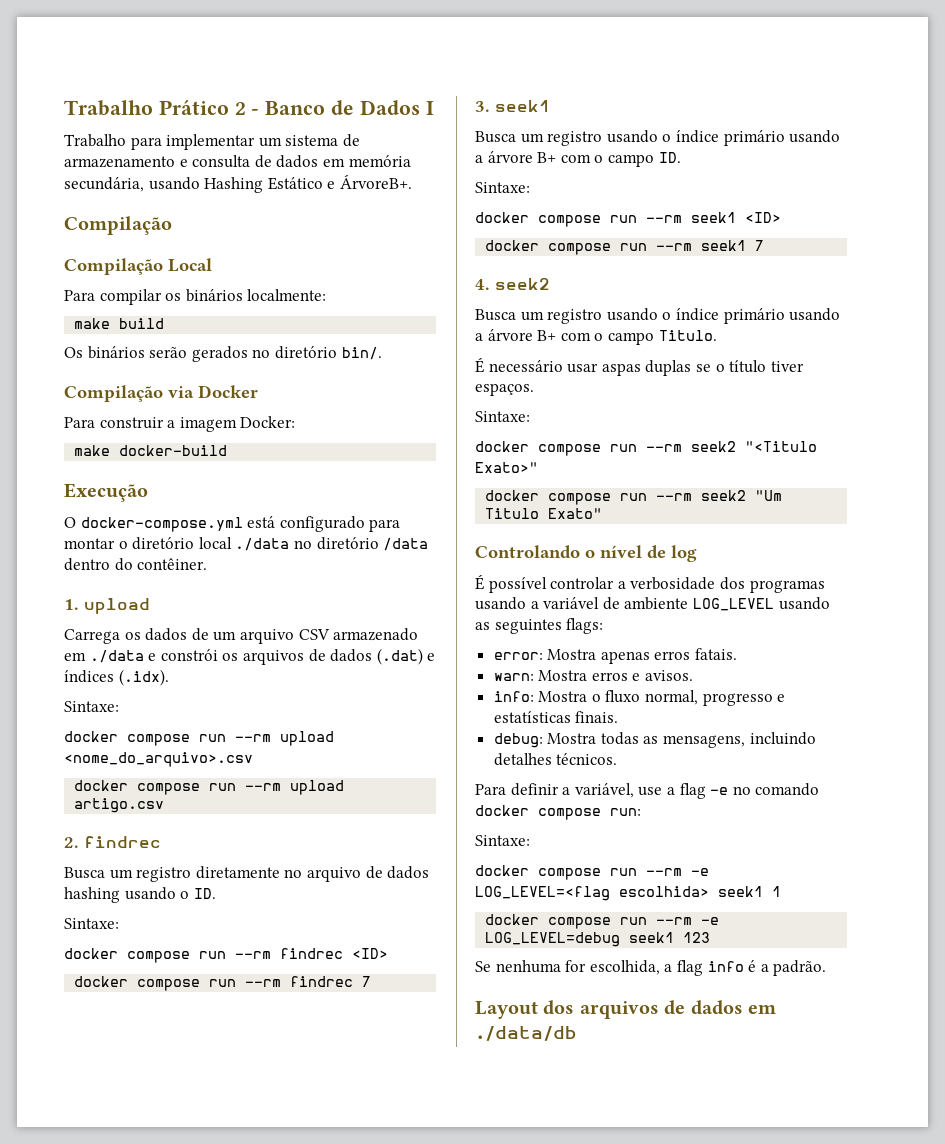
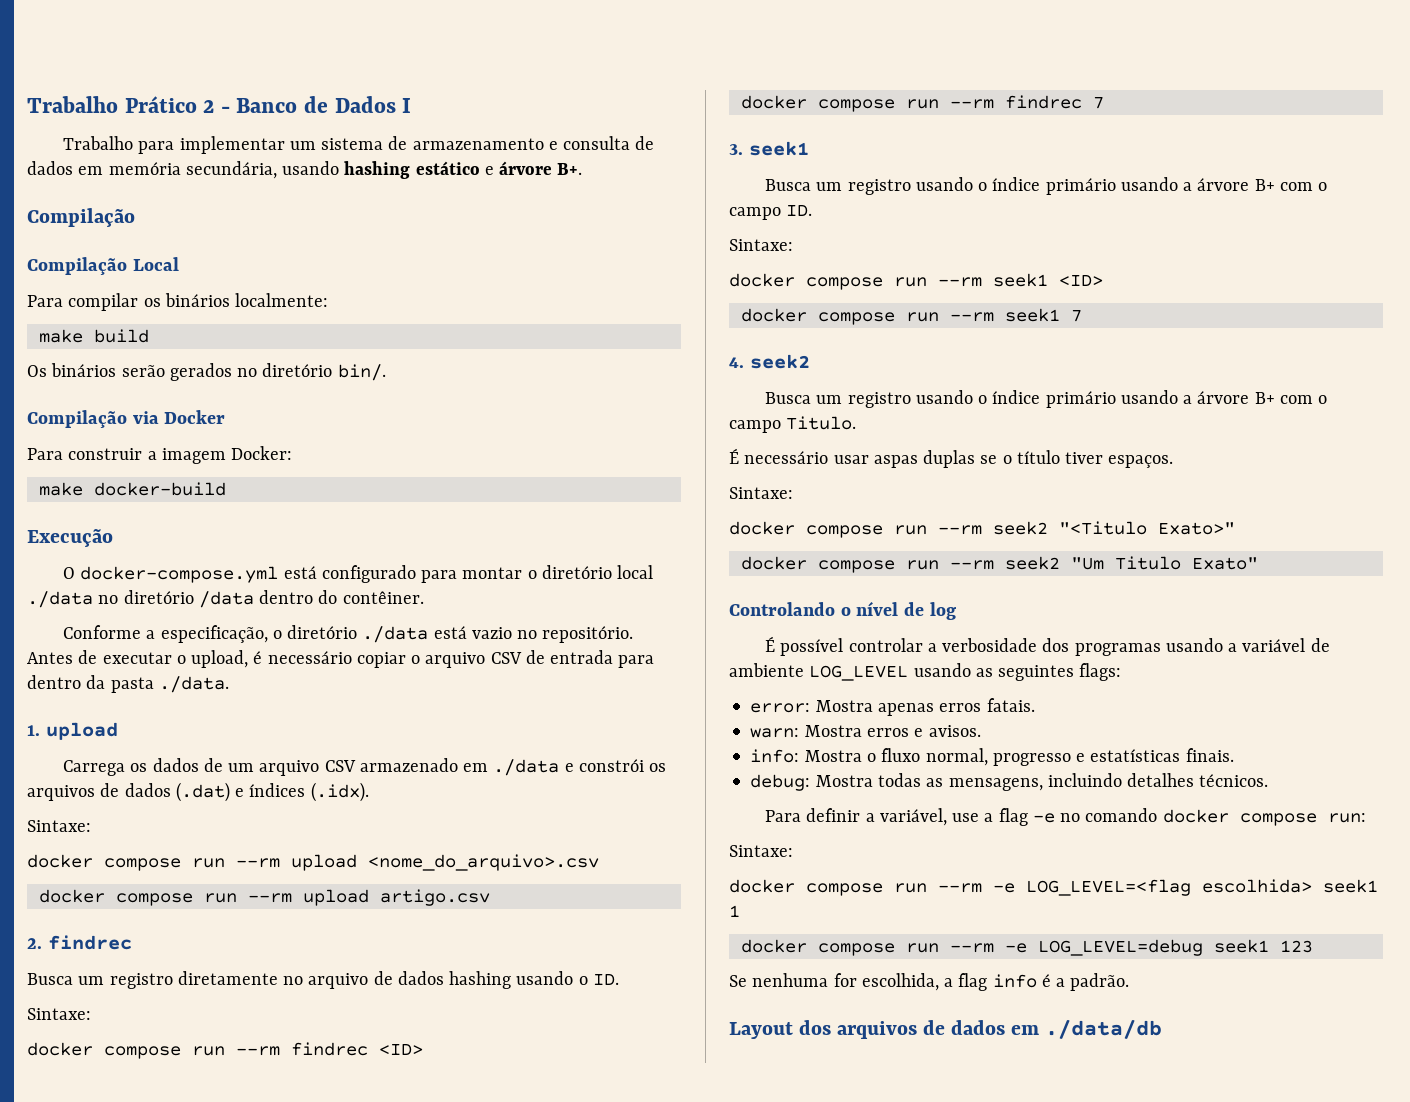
- Trabalho para implementar um sistema de armazenamento e consulta de dados em memória secundária, usando Hashing Estático e ÁrvoreB+.
+ Trabalho para implementar um sistema de armazenamento e consulta de dados em memória secundária, usando hashing estático e árvore B+.
+ Conforme a especificação, o diretório ./data está vazio no repositório. Antes de executar o upload, é necessário copiar o arquivo CSV de entrada para dentro da pasta ./data.

